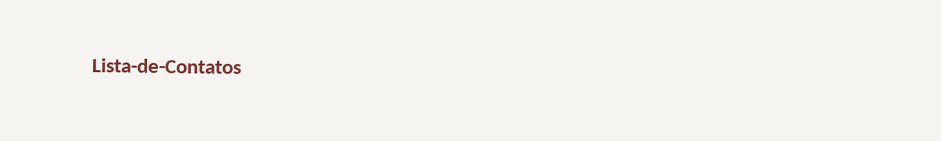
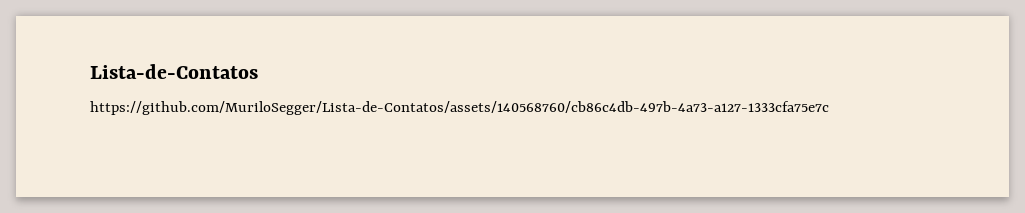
+ https://github.com/MuriloSegger/Lista-de-Contatos/assets/140568760/cb86c4db-497b-4a73-a127-1333cfa75e7c

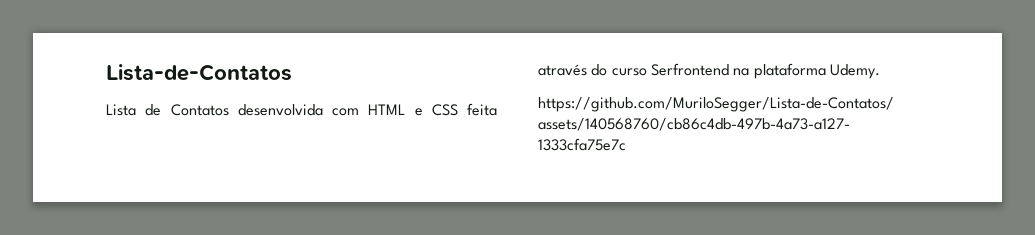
+ Lista de Contatos desenvolvida com HTML e CSS feita através do curso Serfrontend na plataforma Udemy.

